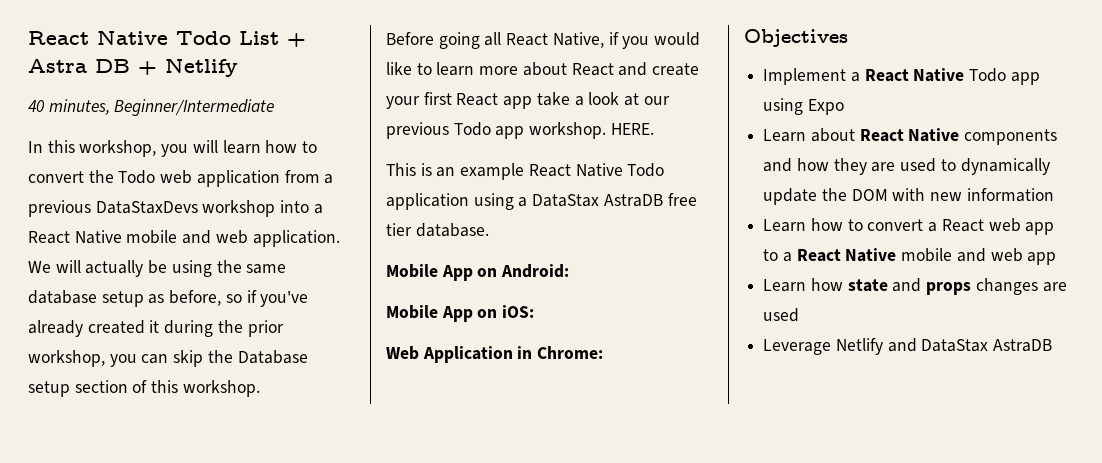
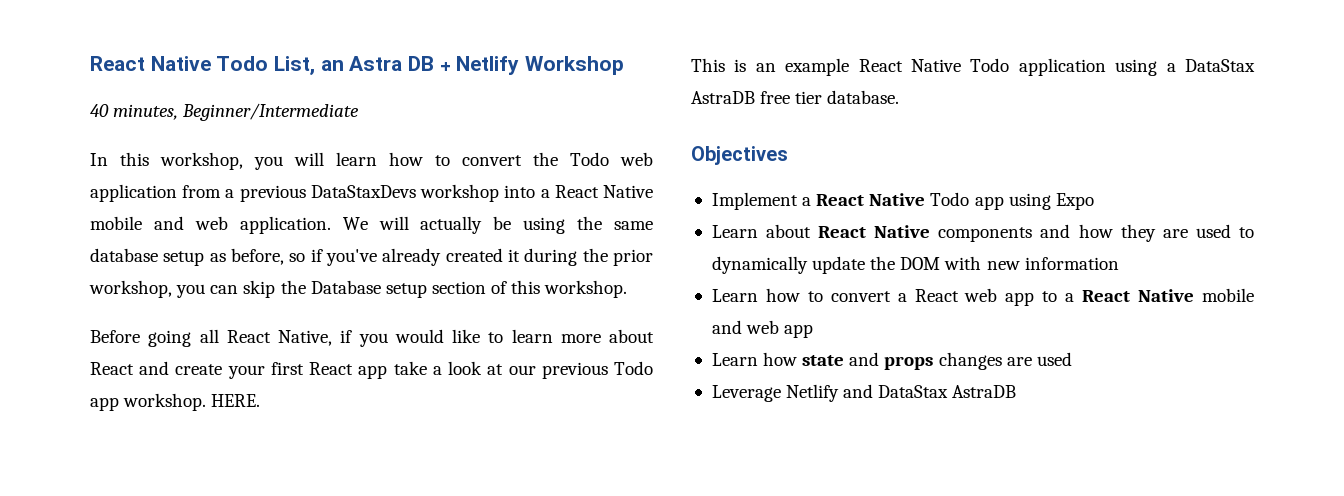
- React Native Todo List + Astra DB + Netlify
+ React Native Todo List, an Astra DB + Netlify Workshop
- Mobile App on Android:
- Mobile App on iOS:
- Web Application in Chrome:

